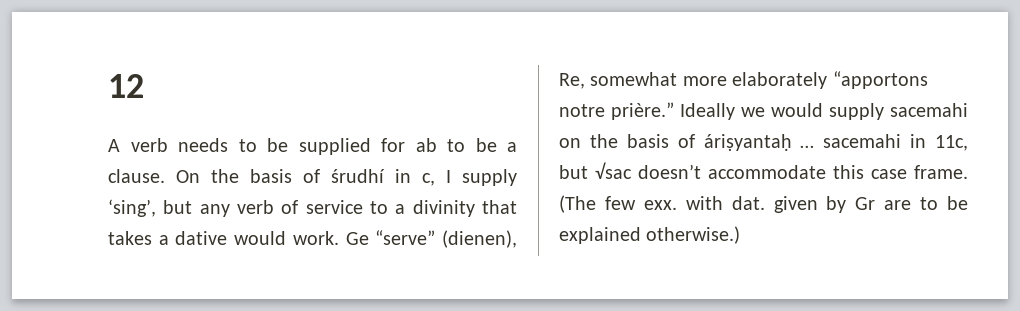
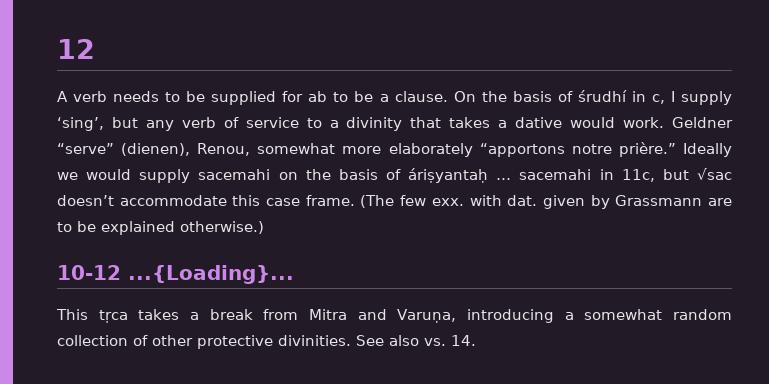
- Ge “serve” (dienen), Re, somewhat more elaborately “apportons notre prière.”
+ Geldner “serve” (dienen), Renou, somewhat more elaborately “apportons notre prière.”
- (The few exx. with dat. given by Gr are to be explained otherwise.)
+ (The few exx. with dat. given by Grassmann are to be explained otherwise.)
+ 10-12 ...{Loading}...
+ This tṛca takes a break from Mitra and Varuṇa, introducing a somewhat random collection of other protective divinities. See also vs. 14.

